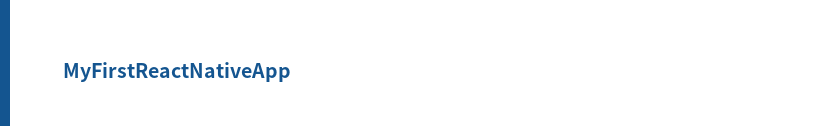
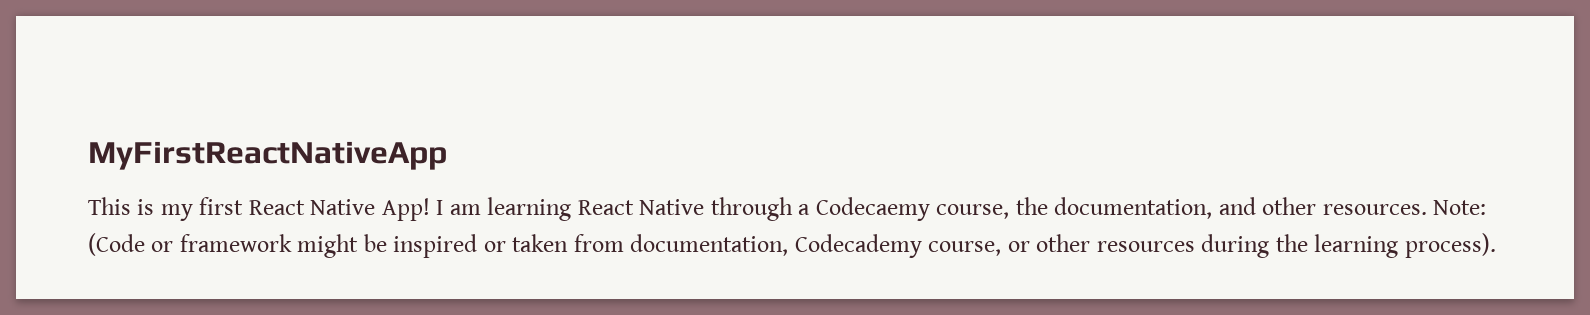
+ This is my first React Native App! I am learning React Native through a Codecaemy course, the documentation, and other resources. Note: (Code or framework might be inspired or taken from documentation, Codecademy course, or other resources during the learning process).

